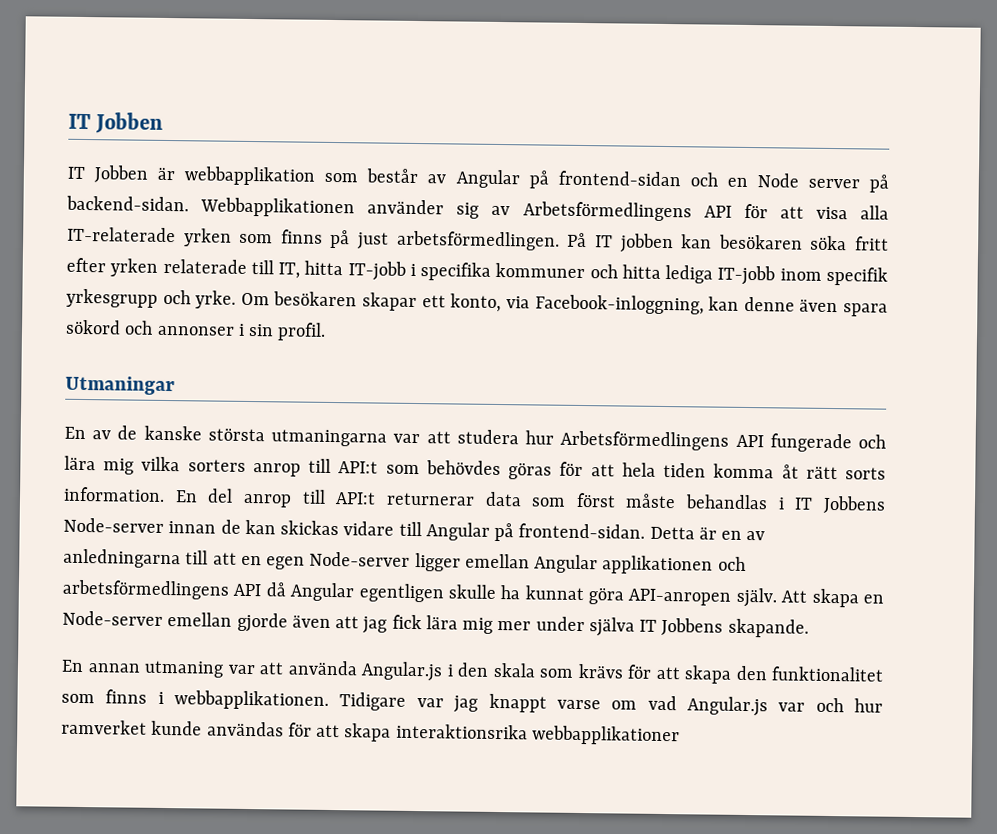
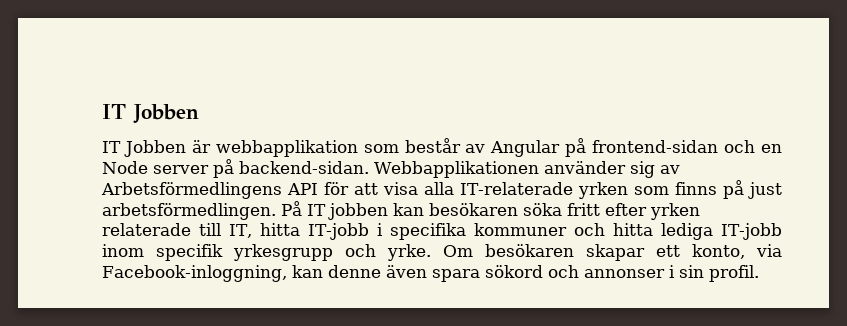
- Utmaningar
- En av de kanske största utmaningarna var att studera hur Arbetsförmedlingens API fungerade och lära mig vilka sorters anrop till API:t som behövdes göras för att hela tiden komma åt rätt sorts information. En del anrop till API:t returnerar data som först måste behandlas i IT Jobbens Node-server innan de kan skickas vidare till Angular på frontend-sidan. Detta är en av anledningarna till att en egen Node-server ligger emellan Angular applikationen och arbetsförmedlingens API då Angular egentligen skulle ha kunnat göra API-anropen själv. Att skapa en Node-server emellan gjorde även att jag fick lära mig mer under själva IT Jobbens skapande.
- En annan utmaning var att använda Angular.js i den skala som krävs för att skapa den funktionalitet som finns i webbapplikationen. Tidigare var jag knappt varse om vad Angular.js var och hur ramverket kunde användas för att skapa interaktionsrika webbapplikationer

